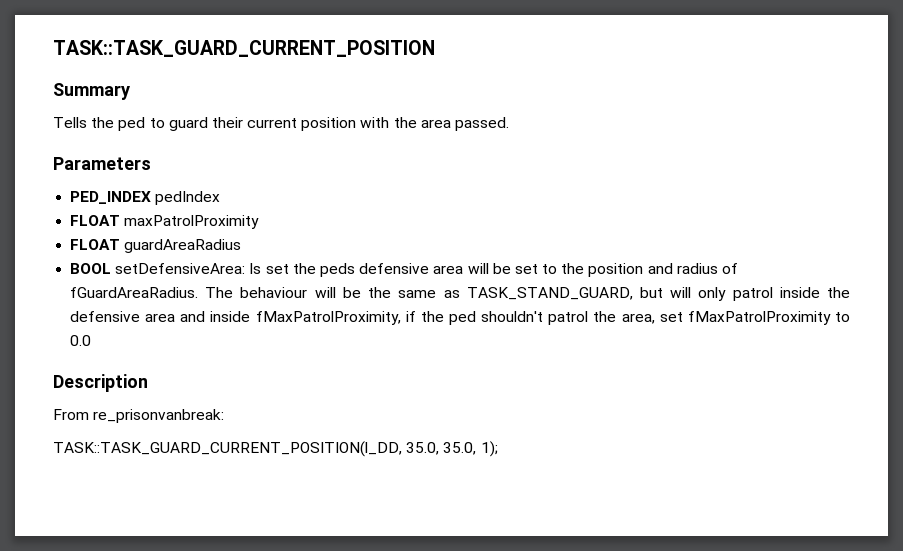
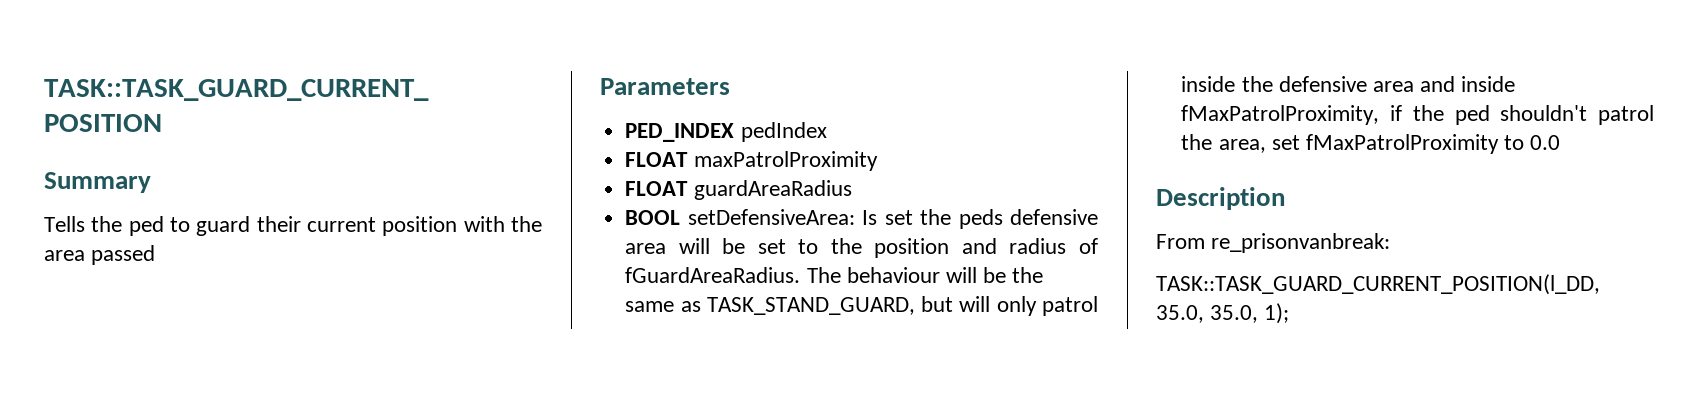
- Tells the ped to guard their current position with the area passed.
+ Tells the ped to guard their current position with the area passed

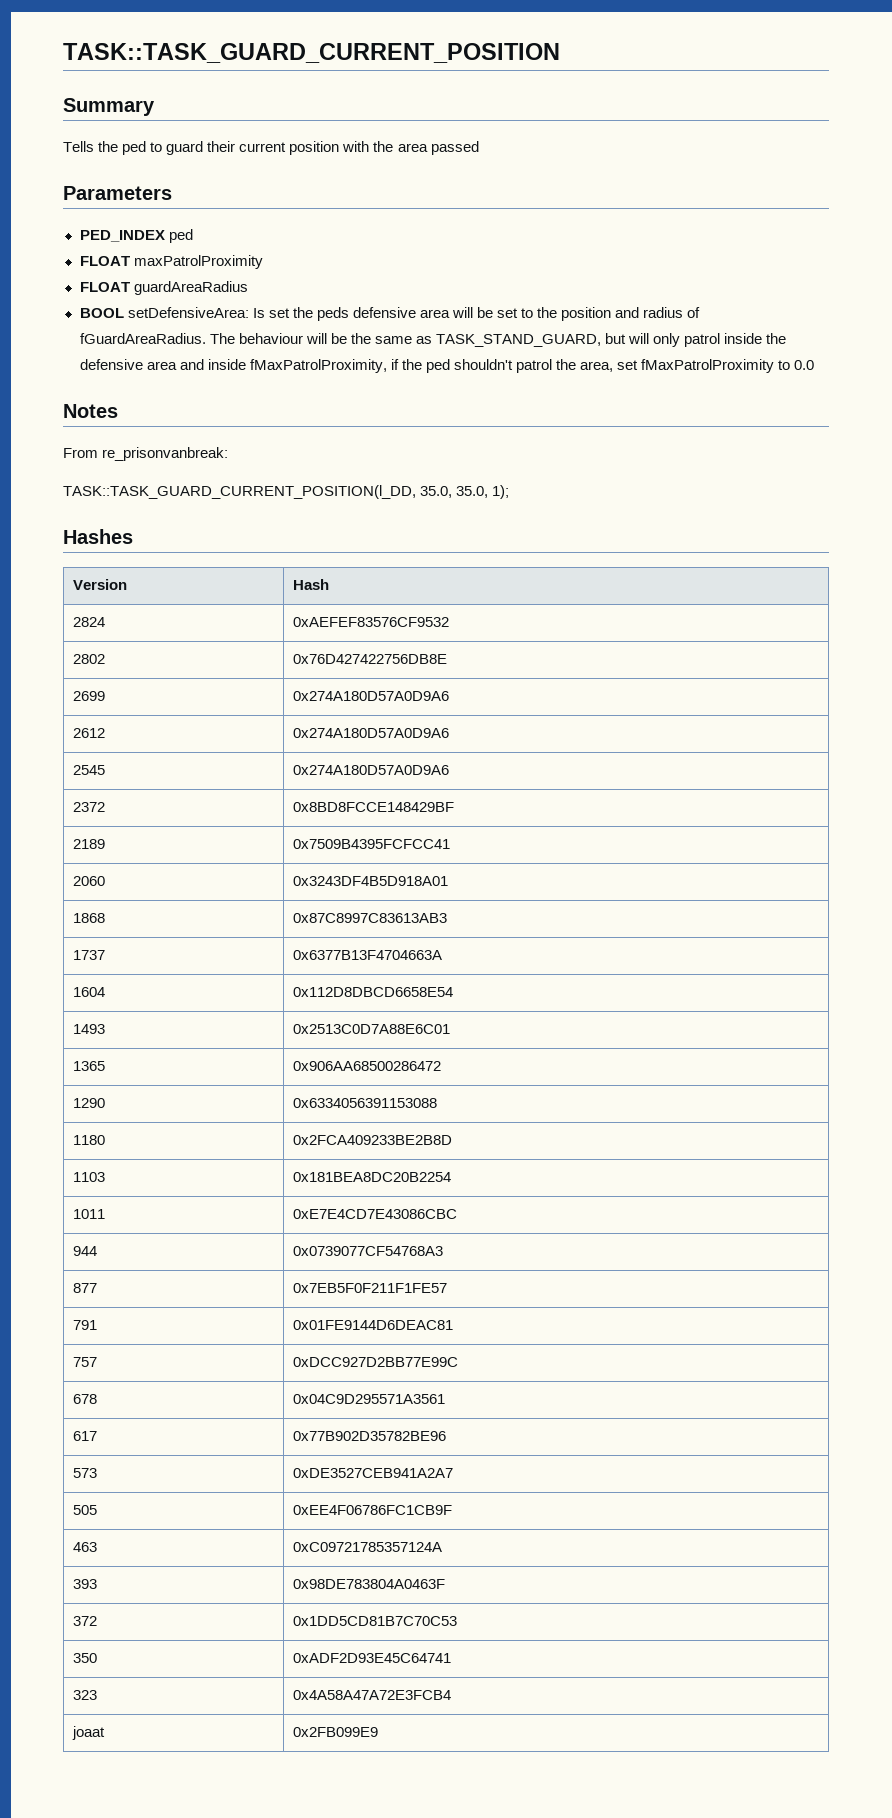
- PED_INDEX pedIndex
+ PED_INDEX ped
- Description
+ Notes
+ Hashes
+ Version | Hash
+ 2824 | 0xAEFEF83576CF9532
+ 2802 | 0x76D427422756DB8E
+ 2699 | 0x274A180D57A0D9A6
+ 2612 | 0x274A180D57A0D9A6
+ 2545 | 0x274A180D57A0D9A6
+ 2372 | 0x8BD8FCCE148429BF
+ 2189 | 0x7509B4395FCFCC41
+ 2060 | 0x3243DF4B5D918A01
+ 1868 | 0x87C8997C83613AB3
+ 1737 | 0x6377B13F4704663A
+ 1604 | 0x112D8DBCD6658E54
+ 1493 | 0x2513C0D7A88E6C01
+ 1365 | 0x906AA68500286472
+ 1290 | 0x6334056391153088
+ 1180 | 0x2FCA409233BE2B8D
+ 1103 | 0x181BEA8DC20B2254
+ 1011 | 0xE7E4CD7E43086CBC
+ 944 | 0x0739077CF54768A3
+ 877 | 0x7EB5F0F211F1FE57
+ 791 | 0x01FE9144D6DEAC81
+ 757 | 0xDCC927D2BB77E99C
+ 678 | 0x04C9D295571A3561
+ 617 | 0x77B902D35782BE96
+ 573 | 0xDE3527CEB941A2A7
+ 505 | 0xEE4F06786FC1CB9F
+ 463 | 0xC09721785357124A
+ 393 | 0x98DE783804A0463F
+ 372 | 0x1DD5CD81B7C70C53
+ 350 | 0xADF2D93E45C64741
+ 323 | 0x4A58A47A72E3FCB4
+ joaat | 0x2FB099E9

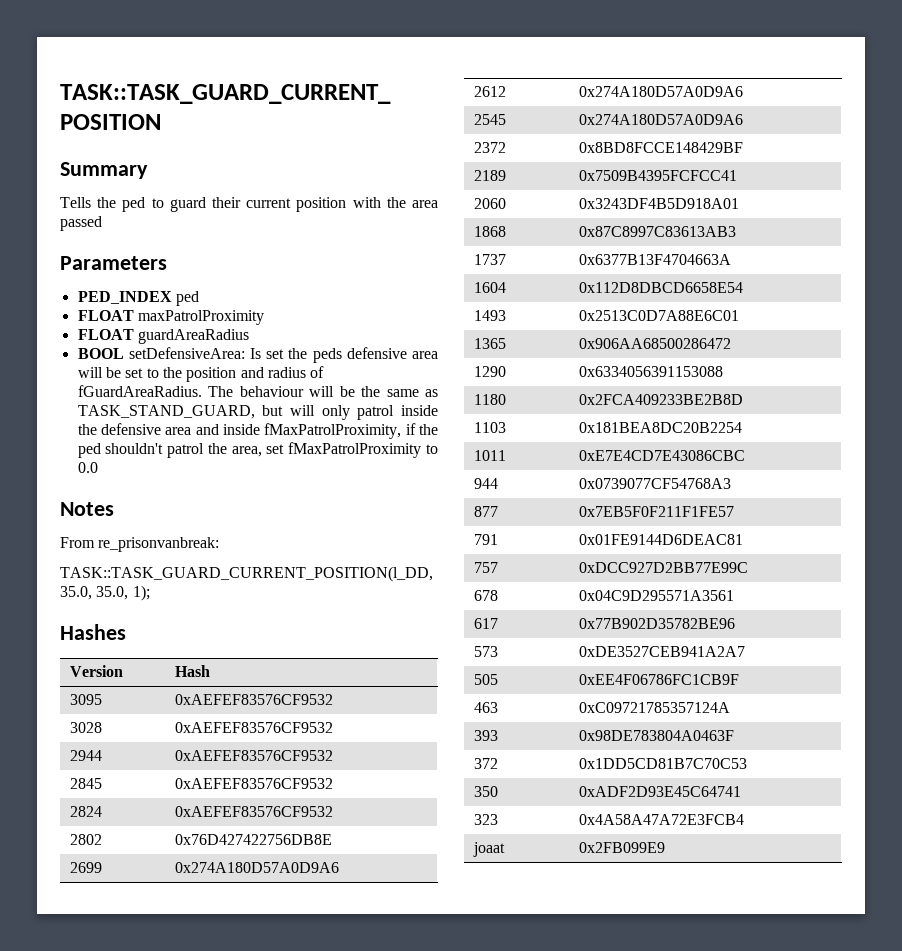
+ 3095 | 0xAEFEF83576CF9532
+ 3028 | 0xAEFEF83576CF9532
+ 2944 | 0xAEFEF83576CF9532
+ 2845 | 0xAEFEF83576CF9532

